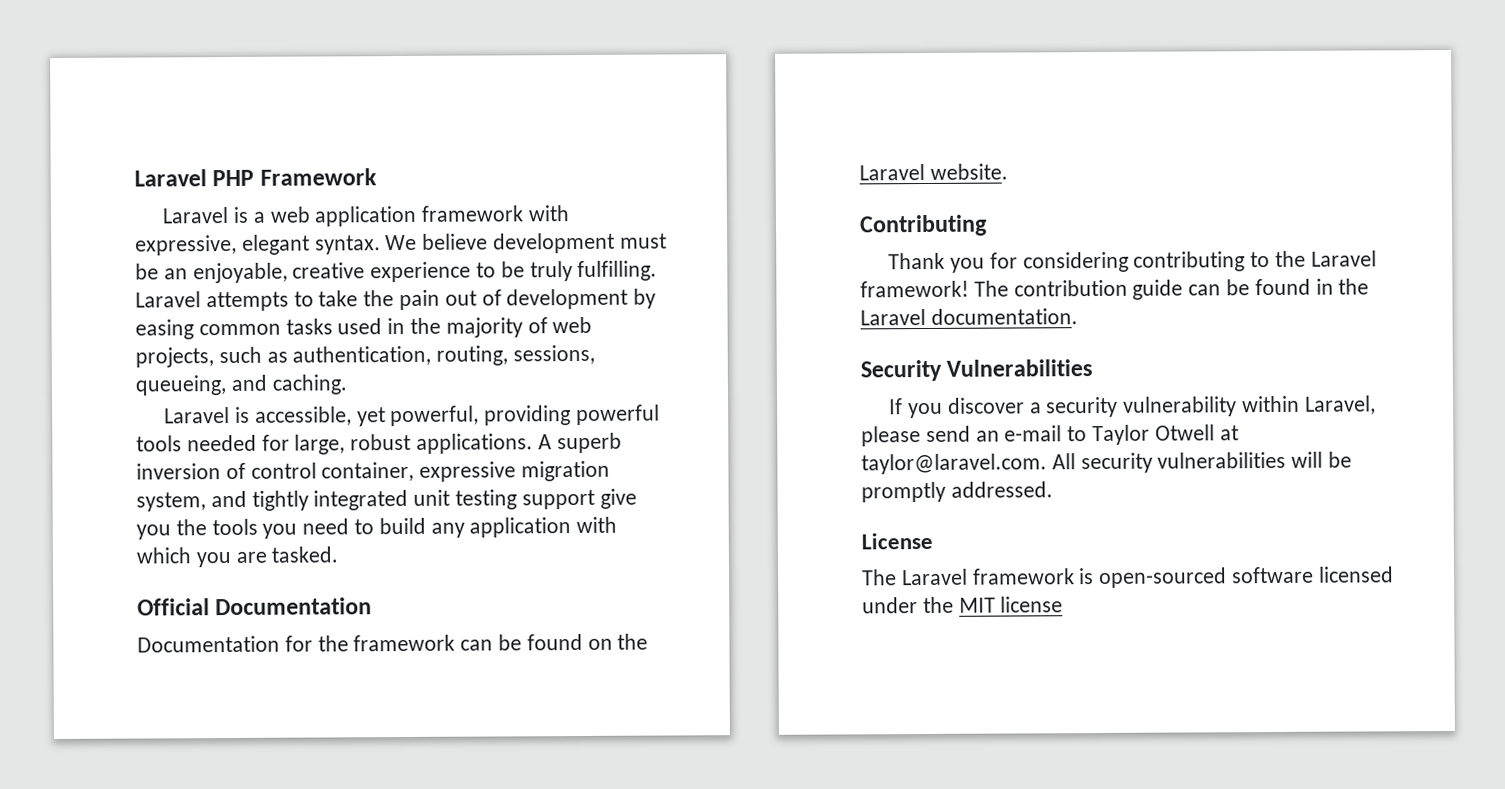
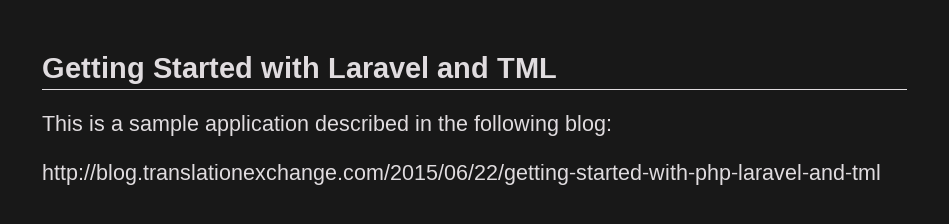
- Laravel PHP Framework
- Laravel is a web application framework with expressive, elegant syntax. We believe development must be an enjoyable, creative experience to be truly fulfilling. Laravel attempts to take the pain out of development by easing common tasks used in the majority of web projects, such as authentication, routing, sessions, queueing, and caching.
- Laravel is accessible, yet powerful, providing powerful tools needed for large, robust applications. A superb inversion of control container, expressive migration system, and tightly integrated unit testing support give you the tools you need to build any application with which you are tasked.
- Official Documentation
- Documentation for the framework can be found on the Laravel website.
- Contributing
- Thank you for considering contributing to the Laravel framework! The contribution guide can be found in the Laravel documentation.
- Security Vulnerabilities
- If you discover a security vulnerability within Laravel, please send an e-mail to Taylor Otwell at taylor@laravel.com. All security vulnerabilities will be promptly addressed.
- License
- The Laravel framework is open-sourced software licensed under the MIT license
+ Getting Started with Laravel and TML
+ This is a sample application described in the following blog:
+ http://blog.translationexchange.com/2015/06/22/getting-started-with-php-laravel-and-tml

